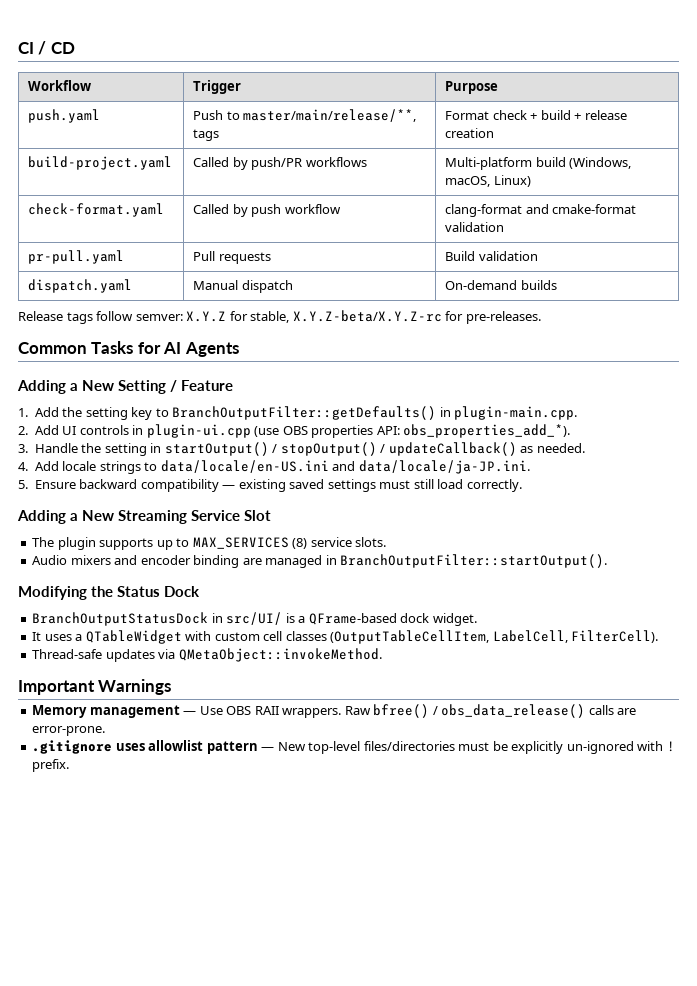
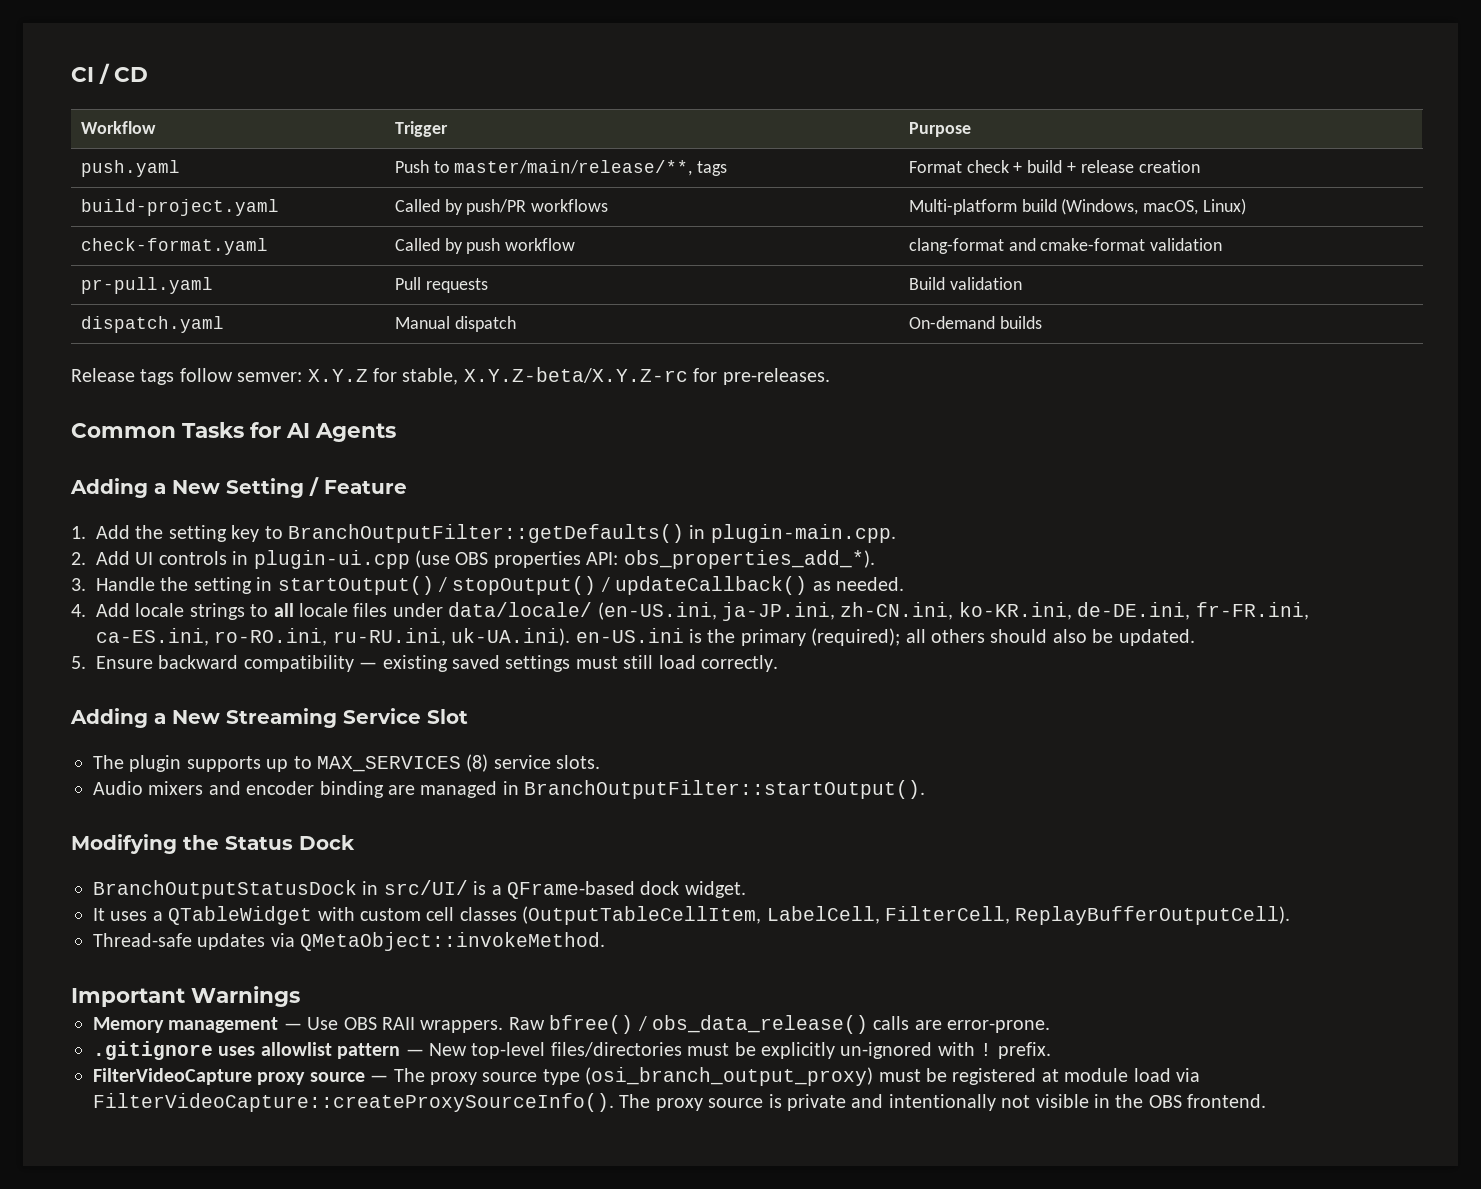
- 4. Add locale strings to data/locale/en-US.ini and data/locale/ja-JP.ini.
+ 4. Add locale strings to all locale files under data/locale/ (en-US.ini, ja-JP.ini, zh-CN.ini, ko-KR.ini, de-DE.ini, fr-FR.ini, ca-ES.ini, ro-RO.ini, ru-RU.ini, uk-UA.ini). en-US.ini is the primary (required); all others should also be updated.
- It uses a QTableWidget with custom cell classes (OutputTableCellItem, LabelCell, FilterCell).
+ It uses a QTableWidget with custom cell classes (OutputTableCellItem, LabelCell, FilterCell, ReplayBufferOutputCell).
+ FilterVideoCapture proxy source — The proxy source type (osi_branch_output_proxy) must be registered at module load via FilterVideoCapture::createProxySourceInfo(). The proxy source is private and intentionally not visible in the OBS frontend.

